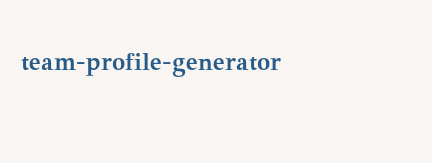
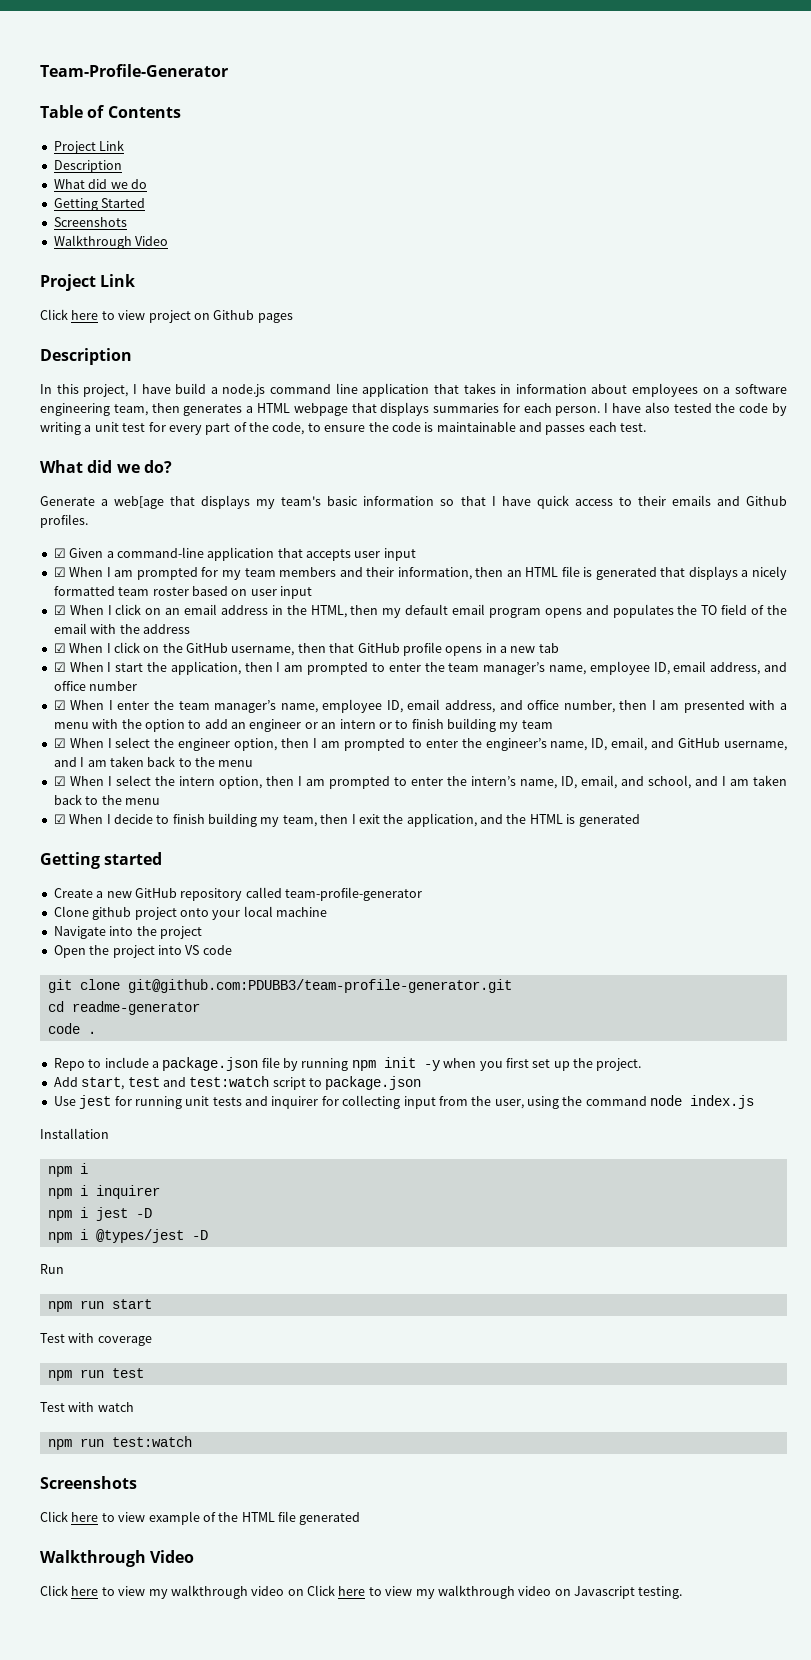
- team-profile-generator
+ Team-Profile-Generator
+ Table of Contents
+ Project Link
+ Description
+ What did we do
+ Getting Started
+ Screenshots
+ Walkthrough Video
+ Project Link
+ Click here to view project on Github pages
+ Description
+ In this project, I have build a node.js command line application that takes in information about employees on a software engineering team, then generates a HTML webpage that displays summaries for each person. I have also tested the code by writing a unit test for every part of the code, to ensure the code is maintainable and passes each test.
+ What did we do?
+ Generate a web[age that displays my team's basic information so that I have quick access to their emails and Github profiles.
+ ☑ Given a command-line application that accepts user input
+ ☑ When I am prompted for my team members and their information, then an HTML file is generated that displays a nicely formatted team roster based on user input
+ ☑ When I click on an email address in the HTML, then my default email program opens and populates the TO field of the email with the address
+ ☑ When I click on the GitHub username, then that GitHub profile opens in a new tab
+ ☑ When I start the application, then I am prompted to enter the team manager’s name, employee ID, email address, and office number
+ ☑ When I enter the team manager’s name, employee ID, email address, and office number, then I am presented with a menu with the option to add an engineer or an intern or to finish building my team
+ ☑ When I select the engineer option, then I am prompted to enter the engineer’s name, ID, email, and GitHub username, and I am taken back to the menu
+ ☑ When I select the intern option, then I am prompted to enter the intern’s name, ID, email, and school, and I am taken back to the menu
+ ☑ When I decide to finish building my team, then I exit the application, and the HTML is generated
+ Getting started
+ Create a new GitHub repository called team-profile-generator
+ Clone github project onto your local machine
+ Navigate into the project
+ Open the project into VS code
+ git clone git@github.com:PDUBB3/team-profile-generator.git
+ cd readme-generator
+ code .
+ Repo to include a package.json file by running npm init -y when you first set up the project.
+ Add start, test and test:watch script to package.json
+ Use jest for running unit tests and inquirer for collecting input from the user, using the command node index.js
+ Installation
+ npm i
+ npm i inquirer
+ npm i jest -D
+ npm i @types/jest -D
+ Run
+ npm run start
+ Test with coverage
+ npm run test
+ Test with watch
+ npm run test:watch
+ Screenshots
+ Click here to view example of the HTML file generated
+ Walkthrough Video
+ Click here to view my walkthrough video on Click here to view my walkthrough video on Javascript testing.

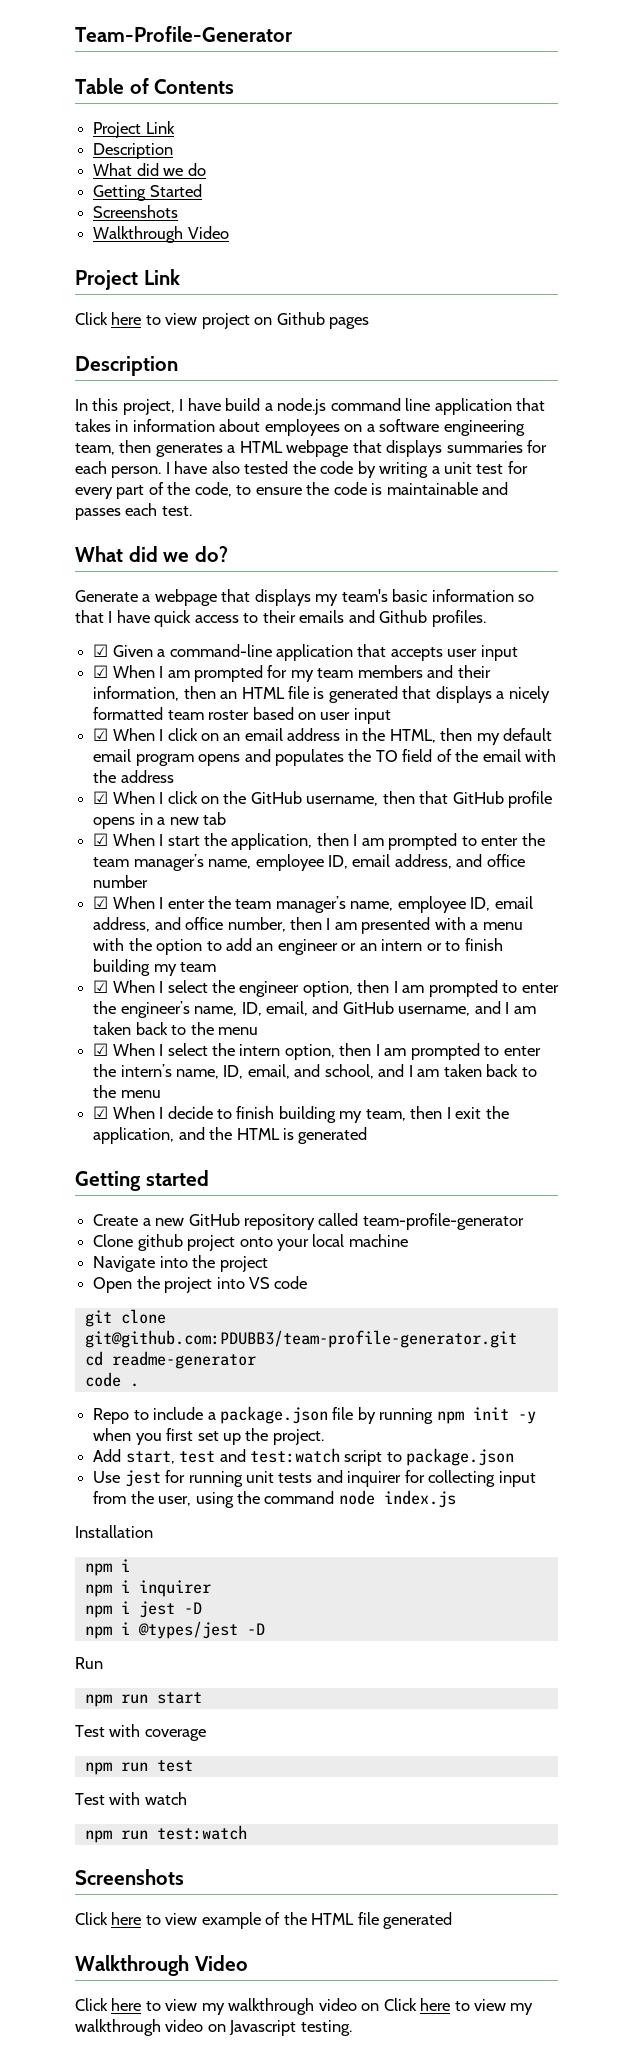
- Generate a web[age that displays my team's basic information so that I have quick access to their emails and Github profiles.
+ Generate a webpage that displays my team's basic information so that I have quick access to their emails and Github profiles.

